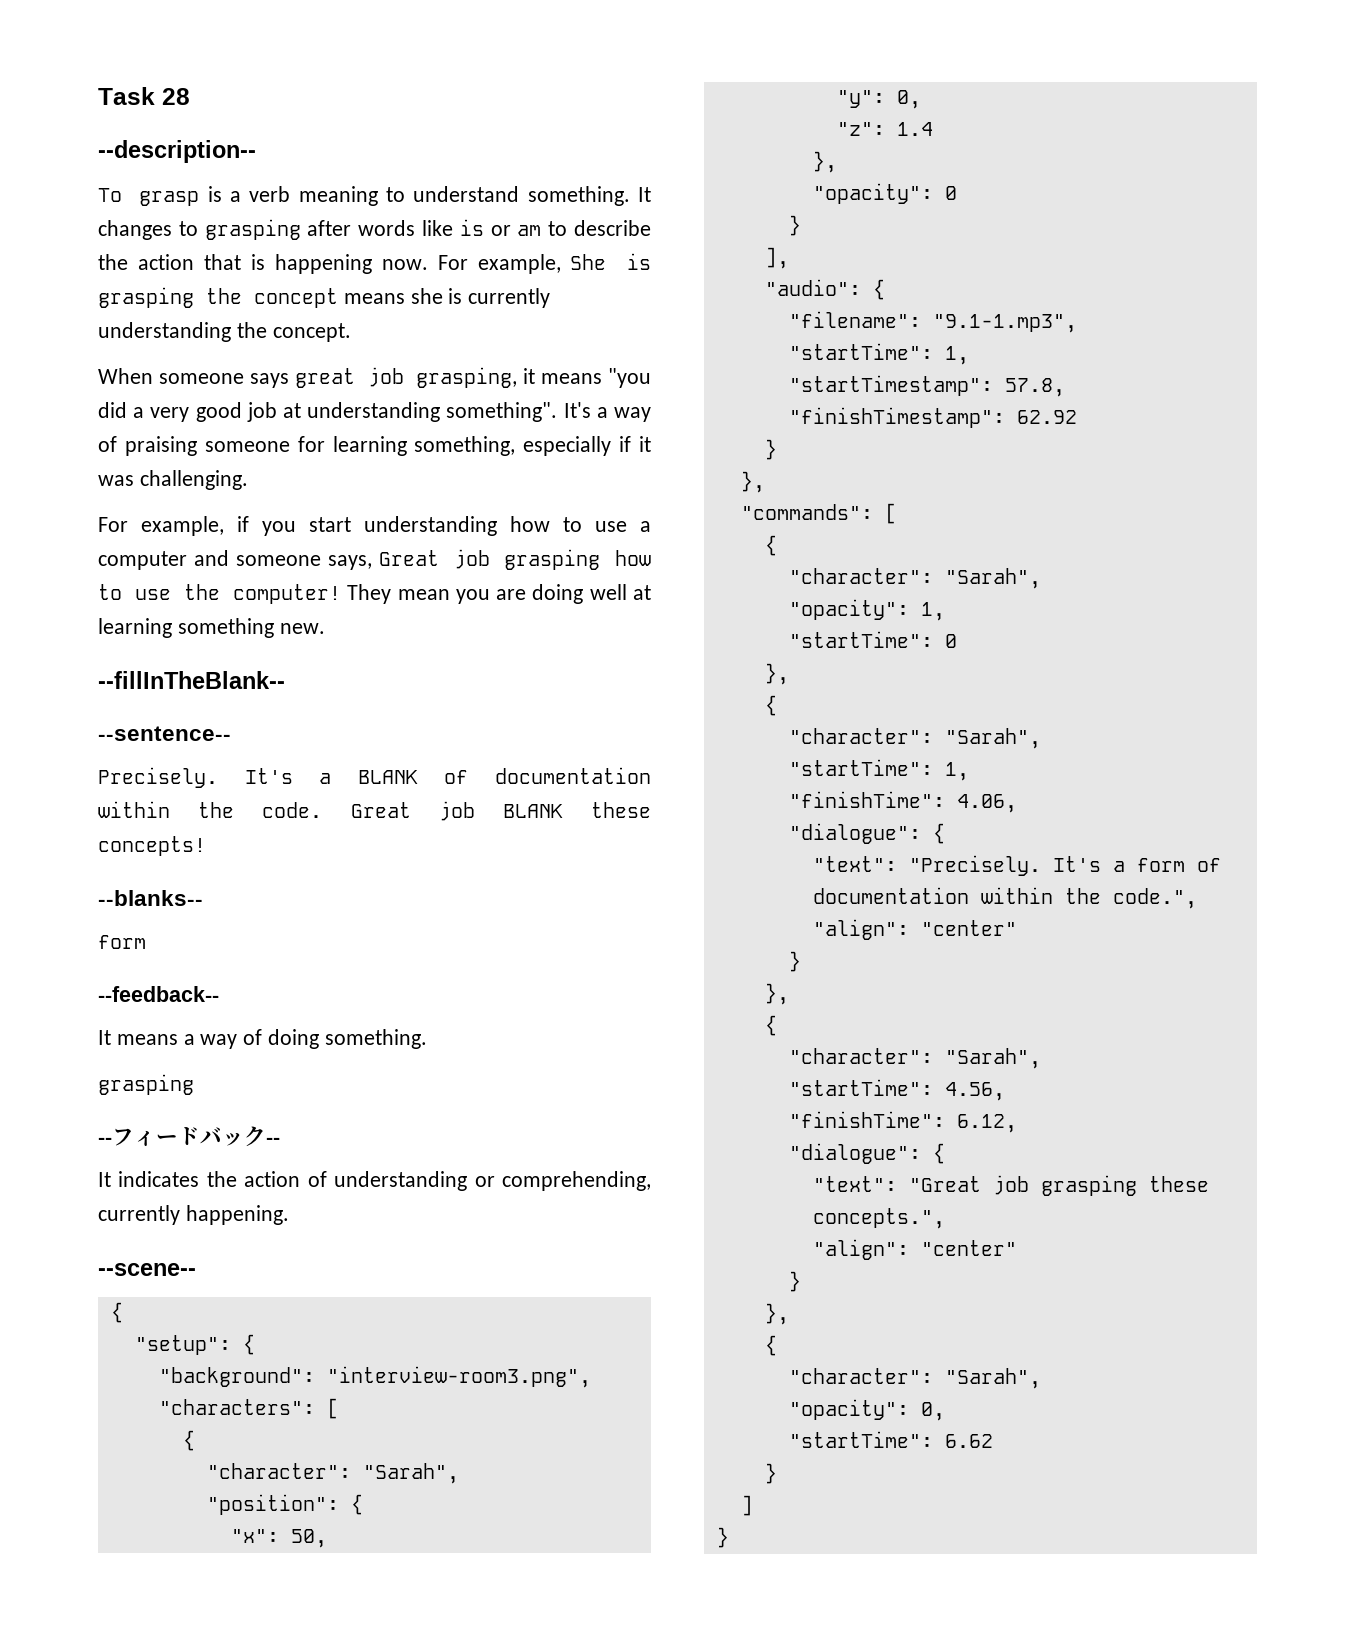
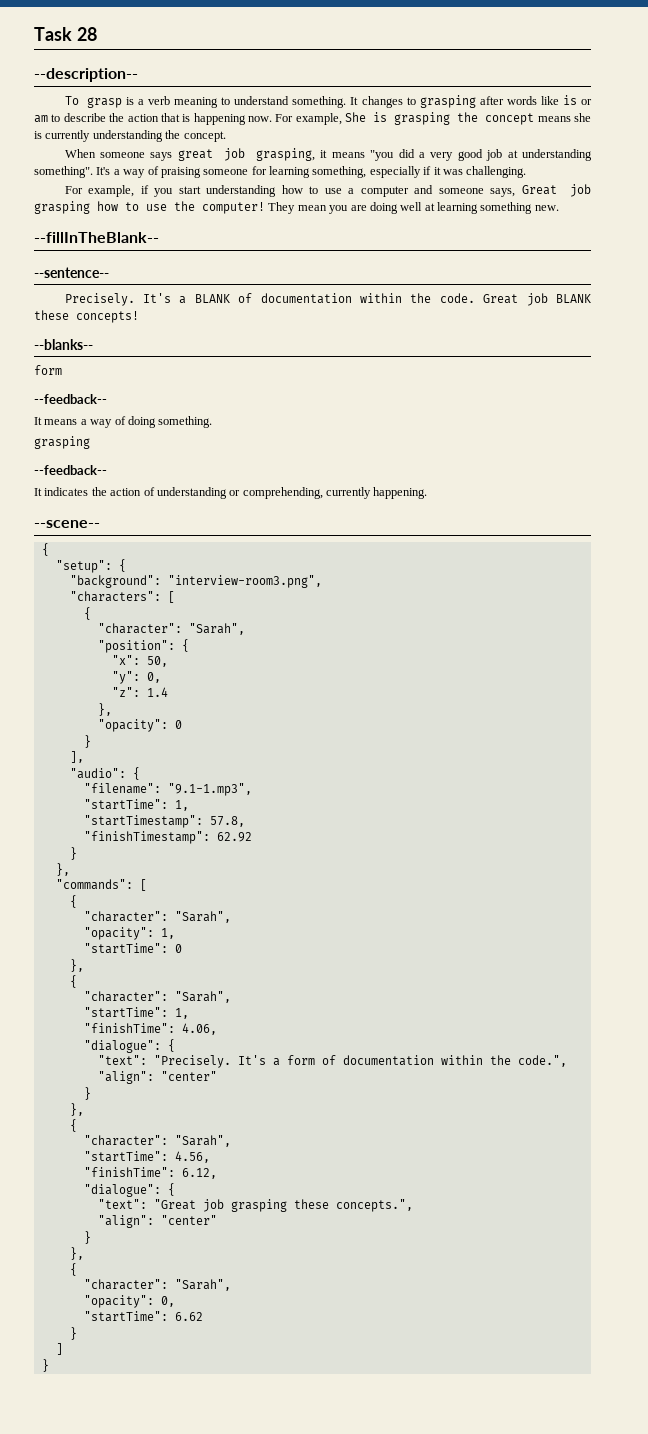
  It means a way of doing something.
  grasping
- --フィードバック--
+ --feedback--

